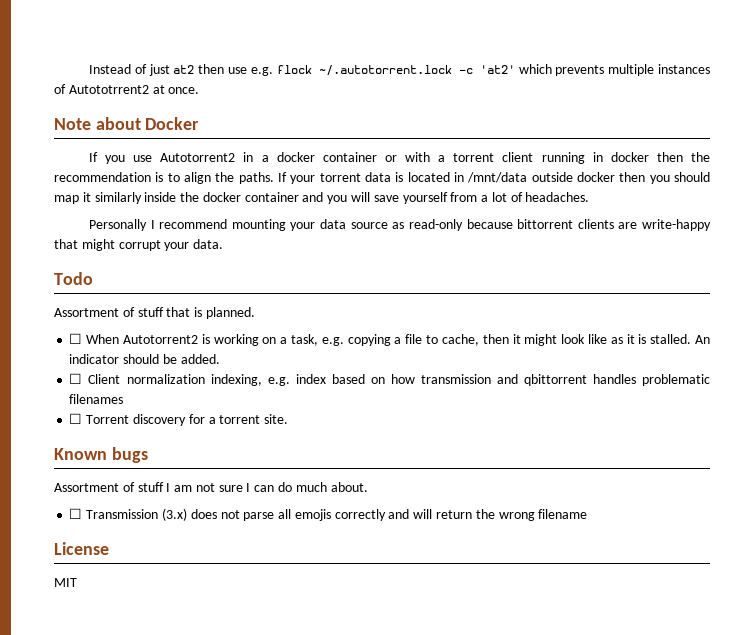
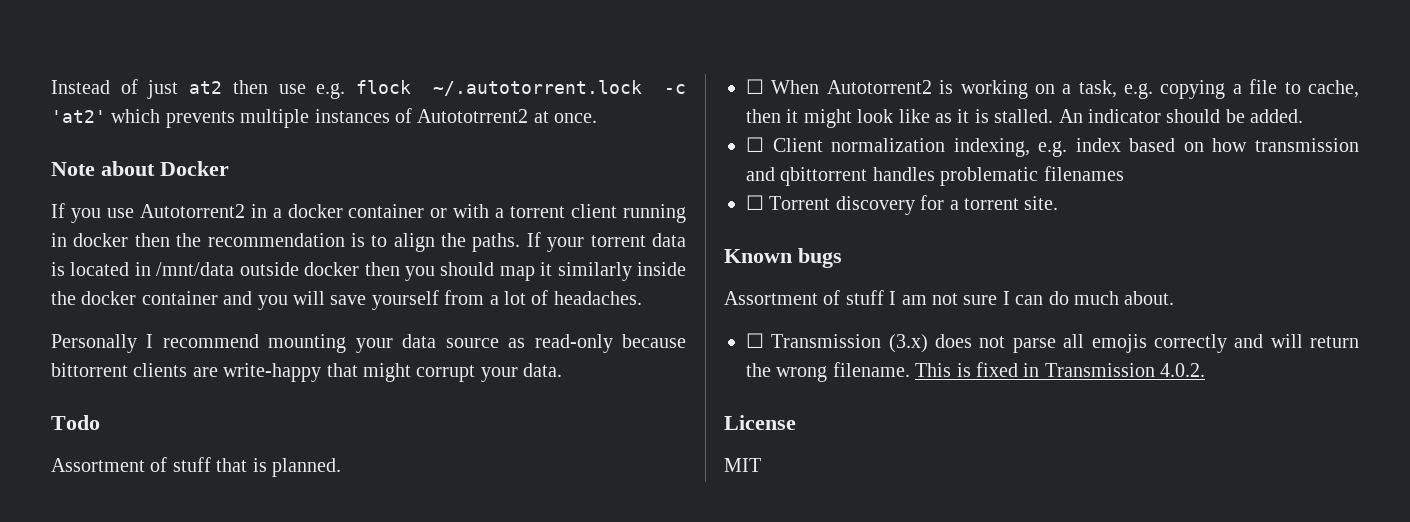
- ☐ Transmission (3.x) does not parse all emojis correctly and will return the wrong filename
+ ☐ Transmission (3.x) does not parse all emojis correctly and will return the wrong filename. This is fixed in Transmission 4.0.2.

